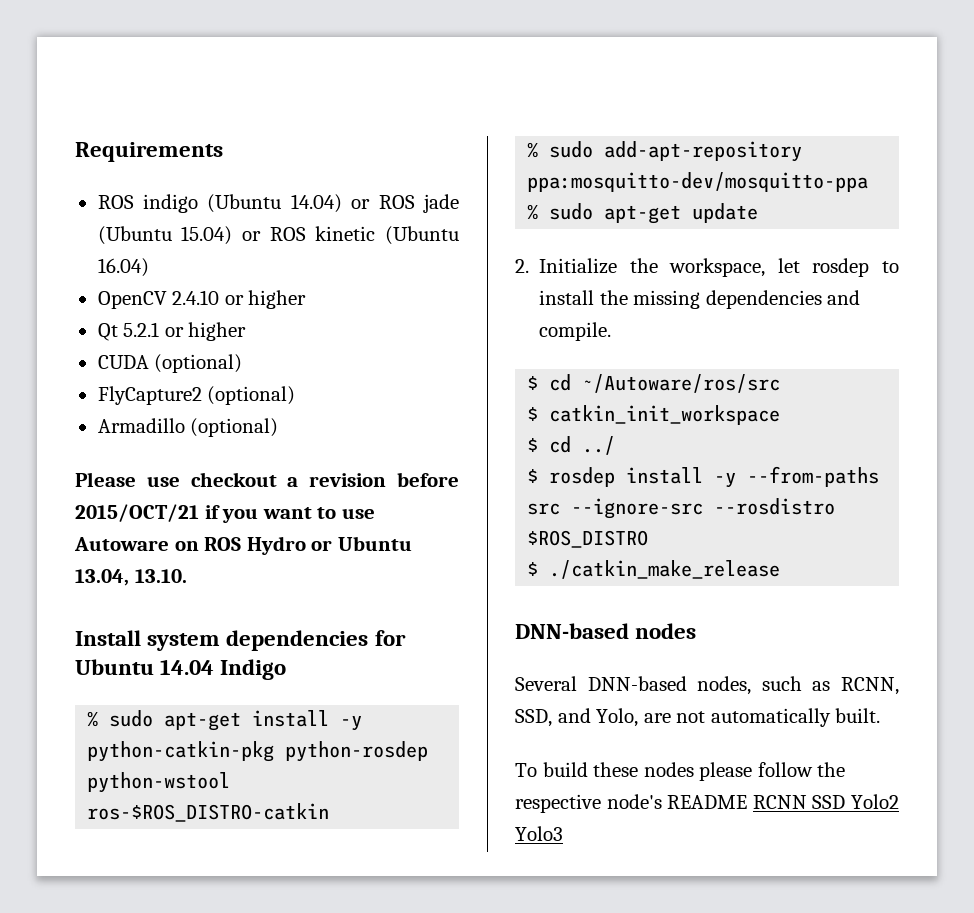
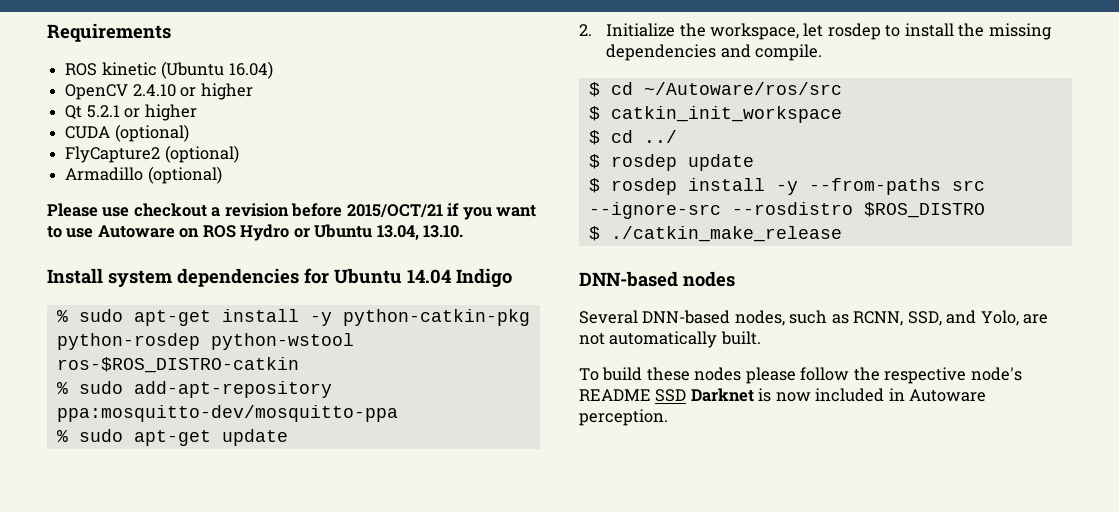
- ROS indigo (Ubuntu 14.04) or ROS jade (Ubuntu 15.04) or ROS kinetic (Ubuntu 16.04)
+ ROS kinetic (Ubuntu 16.04)
+ $ rosdep update
- To build these nodes please follow the respective node's README RCNN SSD Yolo2 Yolo3
+ To build these nodes please follow the respective node's README SSD Darknet is now included in Autoware perception.

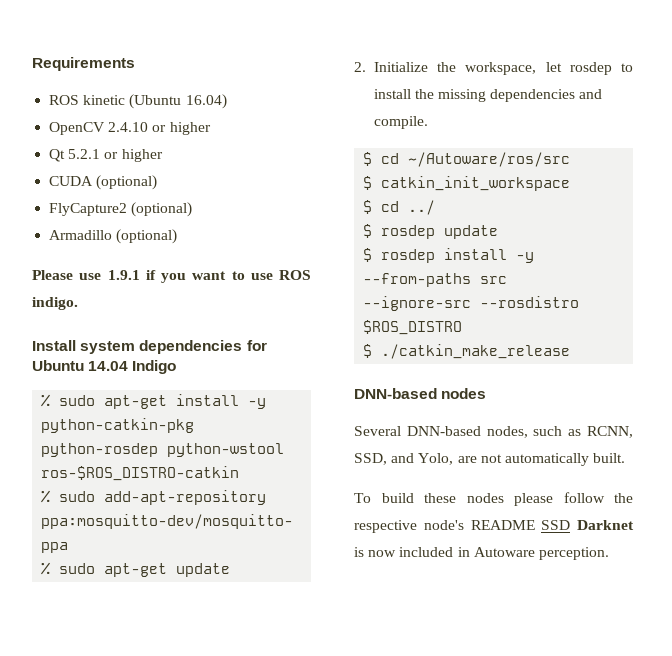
- Please use checkout a revision before 2015/OCT/21 if you want to use Autoware on ROS Hydro or Ubuntu 13.04, 13.10.
+ Please use 1.9.1 if you want to use ROS indigo.

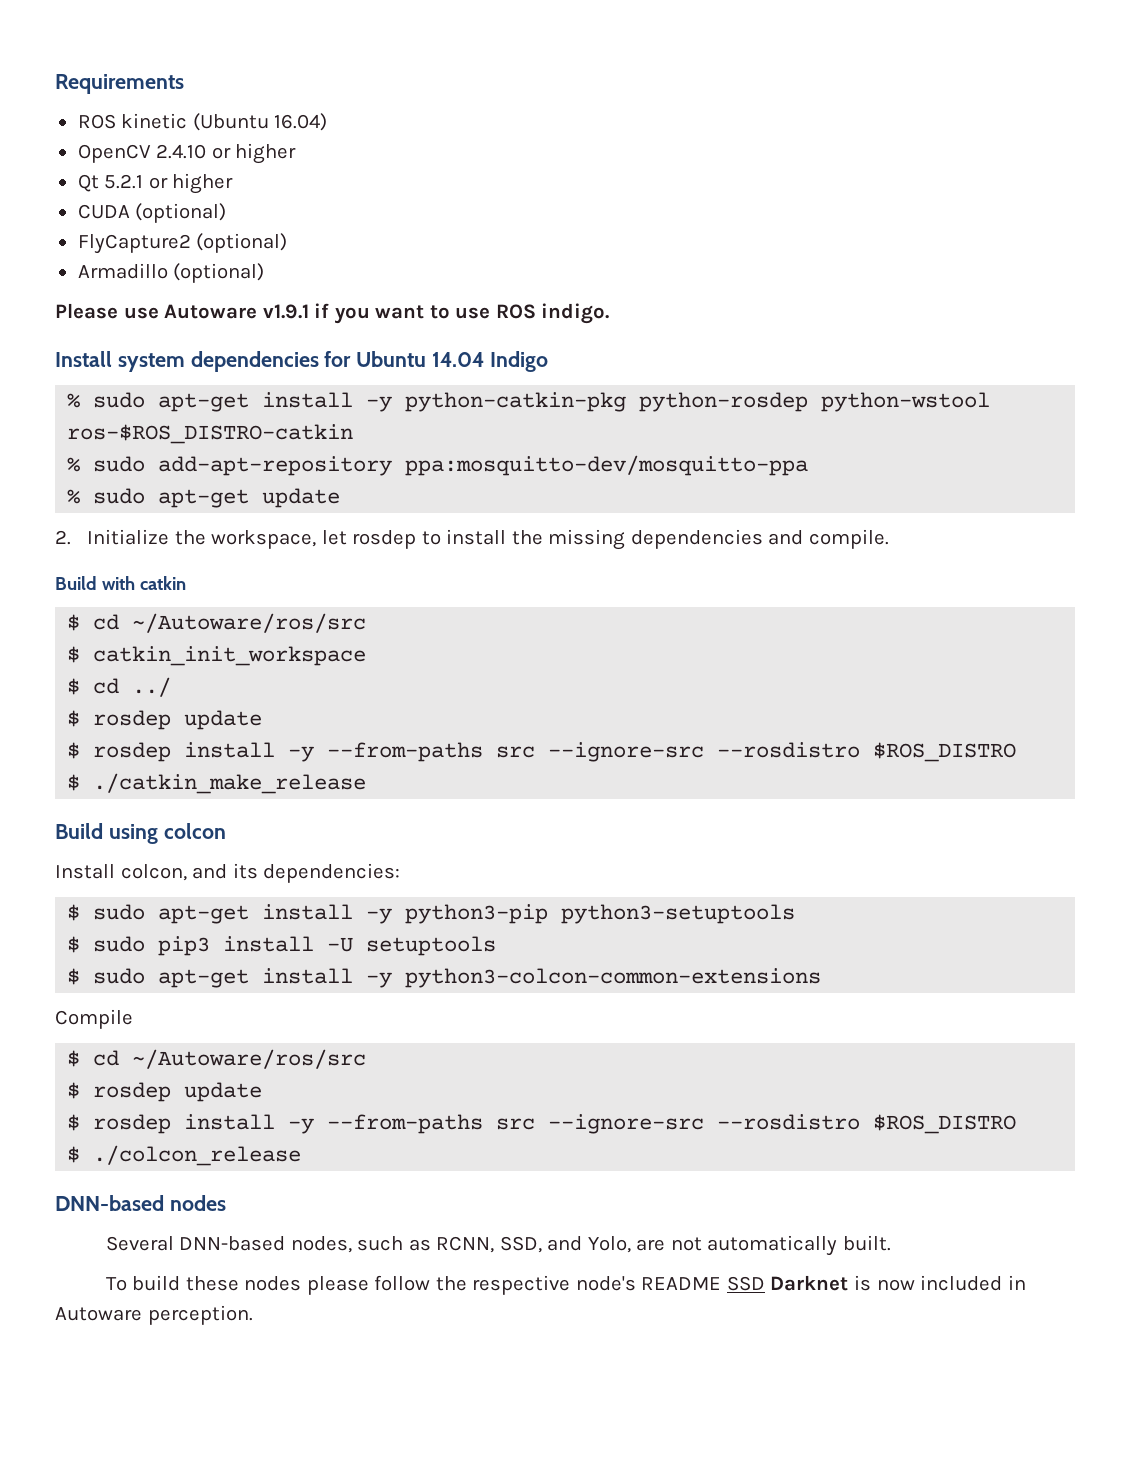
- Please use 1.9.1 if you want to use ROS indigo.
+ Please use Autoware v1.9.1 if you want to use ROS indigo.
+ Build with catkin
+ Build using colcon
+ Install colcon, and its dependencies:
+ $ sudo apt-get install -y python3-pip python3-setuptools
+ $ sudo pip3 install -U setuptools
+ $ sudo apt-get install -y python3-colcon-common-extensions
+ Compile
+ $ cd ~/Autoware/ros/src
+ $ rosdep update
+ $ rosdep install -y --from-paths src --ignore-src --rosdistro $ROS_DISTRO
+ $ ./colcon_release

